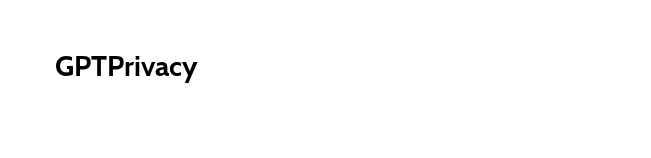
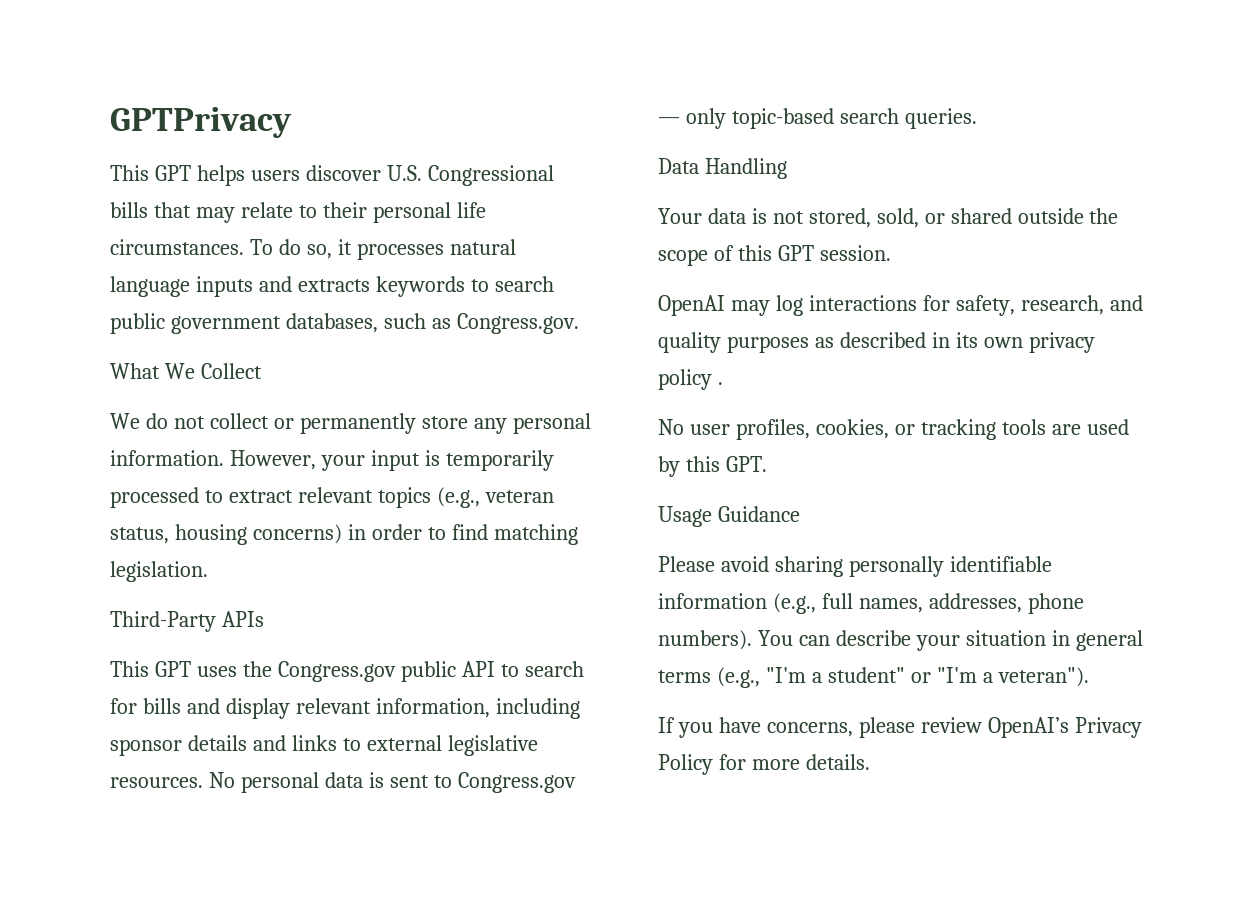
+ This GPT helps users discover U.S. Congressional bills that may relate to their personal life circumstances. To do so, it processes natural language inputs and extracts keywords to search public government databases, such as Congress.gov.
+ What We Collect
+ We do not collect or permanently store any personal information. However, your input is temporarily processed to extract relevant topics (e.g., veteran status, housing concerns) in order to find matching legislation.
+ Third-Party APIs
+ This GPT uses the Congress.gov public API to search for bills and display relevant information, including sponsor details and links to external legislative resources. No personal data is sent to Congress.gov — only topic-based search queries.
+ Data Handling
+ Your data is not stored, sold, or shared outside the scope of this GPT session.
+ OpenAI may log interactions for safety, research, and quality purposes as described in its own privacy policy .
+ No user profiles, cookies, or tracking tools are used by this GPT.
+ Usage Guidance
+ Please avoid sharing personally identifiable information (e.g., full names, addresses, phone numbers). You can describe your situation in general terms (e.g., "I'm a student" or "I'm a veteran").
+ If you have concerns, please review OpenAI’s Privacy Policy for more details.

